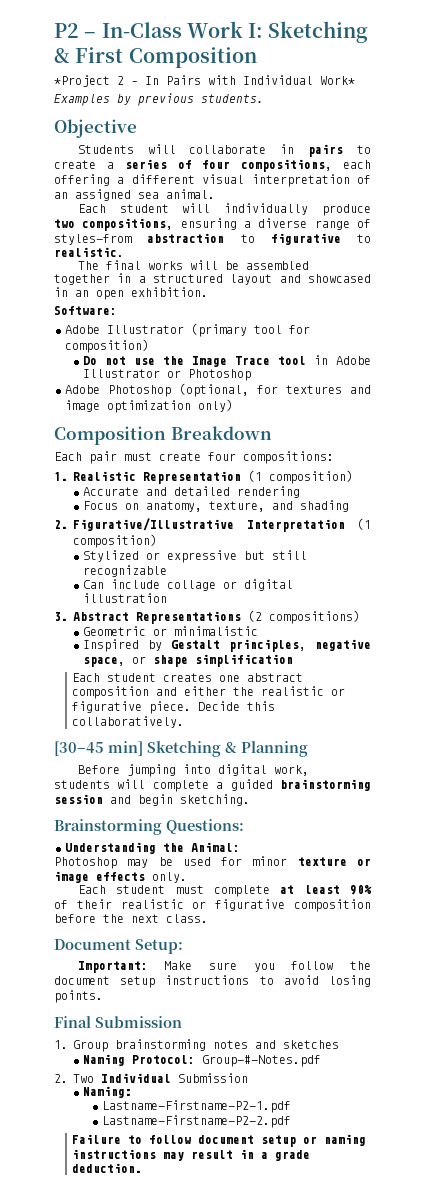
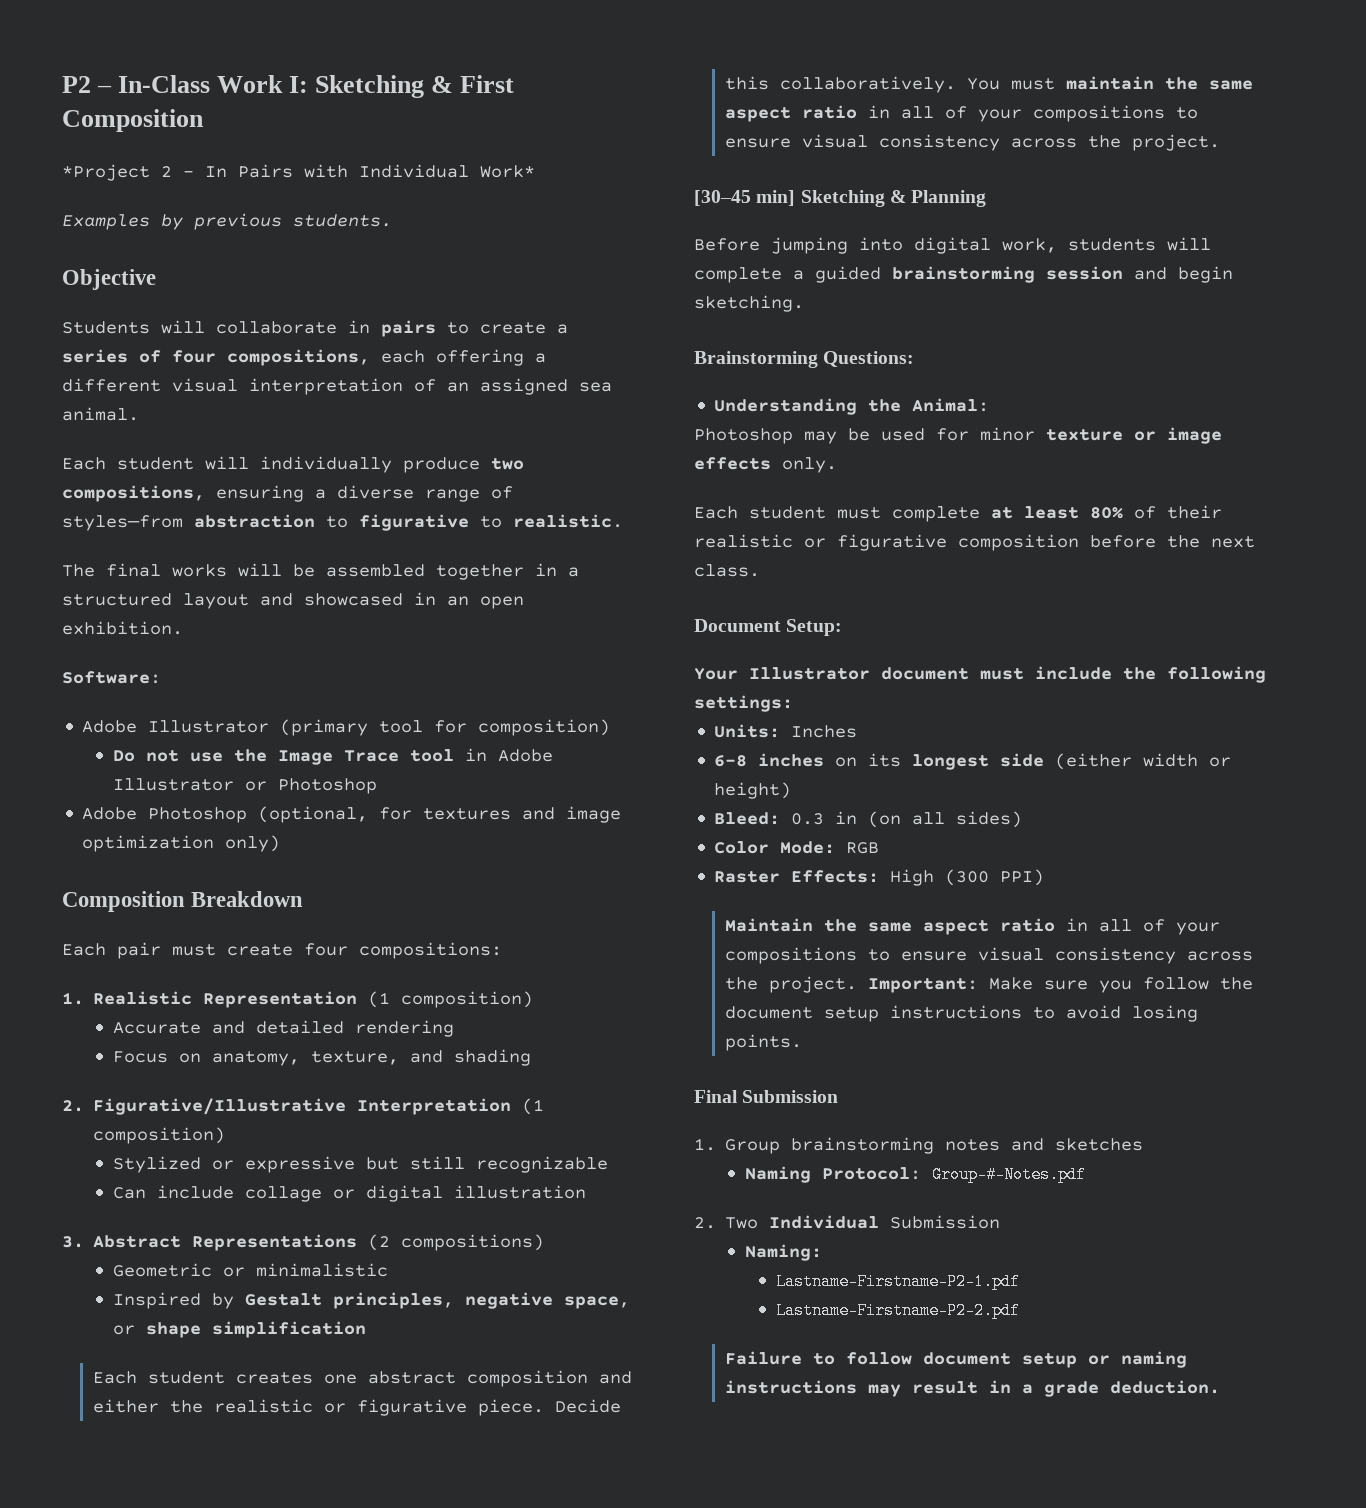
+ You must maintain the same aspect ratio in all of your compositions to ensure visual consistency across the project.
- Each student must complete at least 90% of their realistic or figurative composition before the next class.
+ Each student must complete at least 80% of their realistic or figurative composition before the next class.
+ Your Illustrator document must include the following settings:
+ Units: Inches
+ 6–8 inches on its longest side (either width or height)
+ Bleed: 0.3 in (on all sides)
+ Color Mode: RGB
+ Raster Effects: High (300 PPI)
+ Maintain the same aspect ratio in all of your compositions to ensure visual consistency across the project.

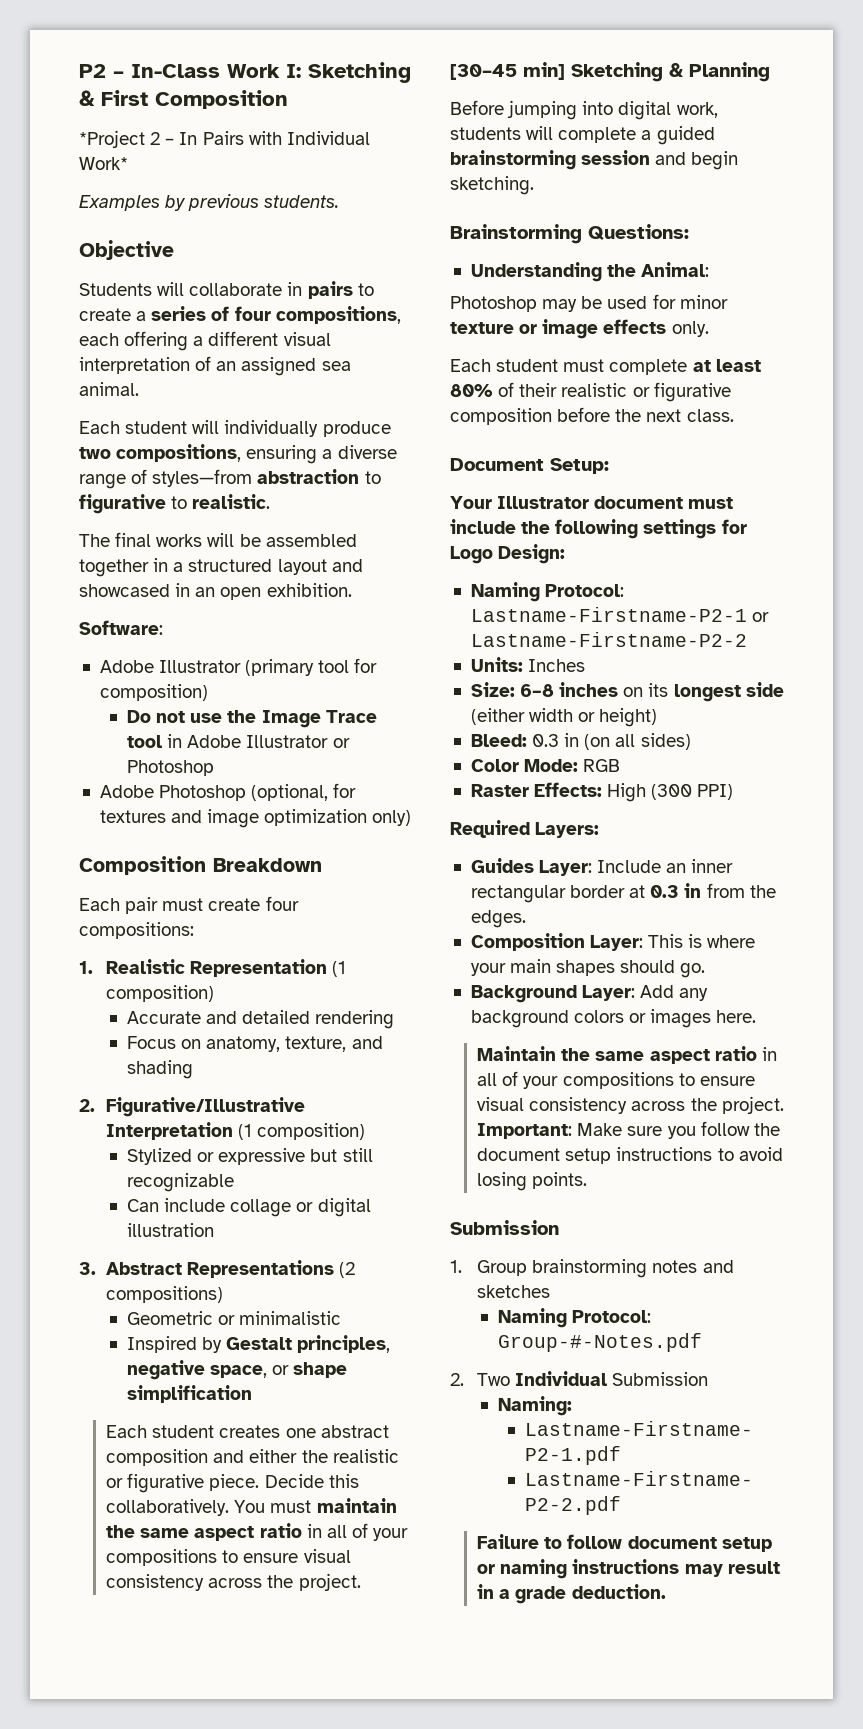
- Your Illustrator document must include the following settings:
+ Your Illustrator document must include the following settings for Logo Design:
+ Naming Protocol: Lastname-Firstname-P2-1 or Lastname-Firstname-P2-2
- 6–8 inches on its longest side (either width or height)
+ Size: 6–8 inches on its longest side (either width or height)
+ Required Layers:
+ Guides Layer: Include an inner rectangular border at 0.3 in from the edges.
+ Composition Layer: This is where your main shapes should go.
+ Background Layer: Add any background colors or images here.
  Important: Make sure you follow the document setup instructions to avoid losing points.
- Final Submission
+ Submission

